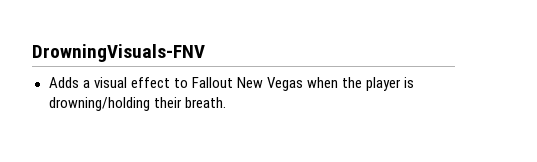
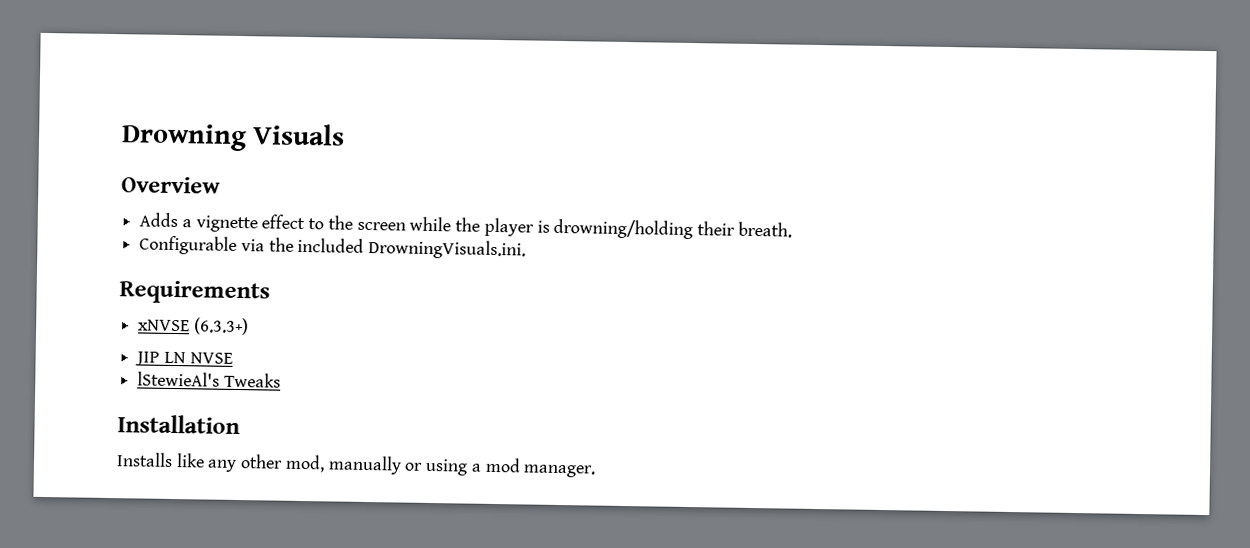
- DrowningVisuals-FNV
+ Drowning Visuals
+ Overview
- Adds a visual effect to Fallout New Vegas when the player is drowning/holding their breath.
+ Adds a vignette effect to the screen while the player is drowning/holding their breath.
+ Configurable via the included DrowningVisuals.ini.
+ Requirements
+ xNVSE (6.3.3+)
+ JIP LN NVSE
+ lStewieAl's Tweaks
+ Installation
+ Installs like any other mod, manually or using a mod manager.

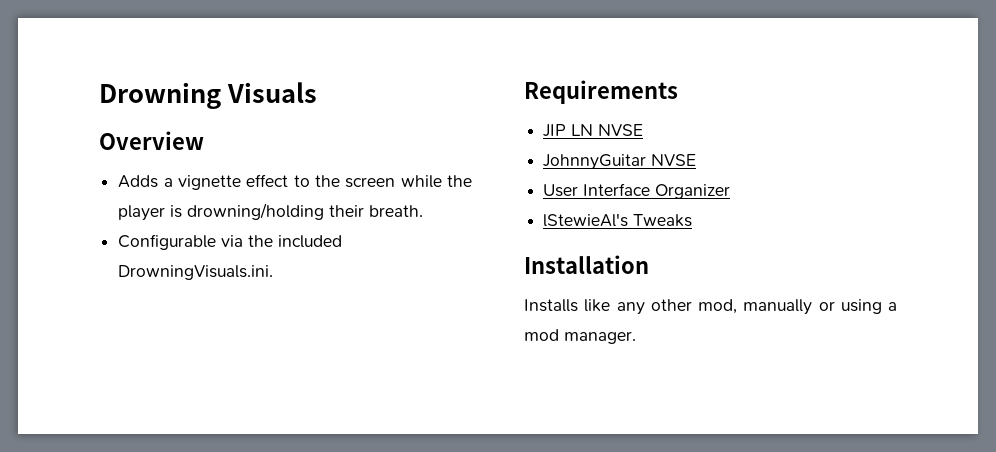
- xNVSE (6.3.3+)
+ JohnnyGuitar NVSE
+ User Interface Organizer

